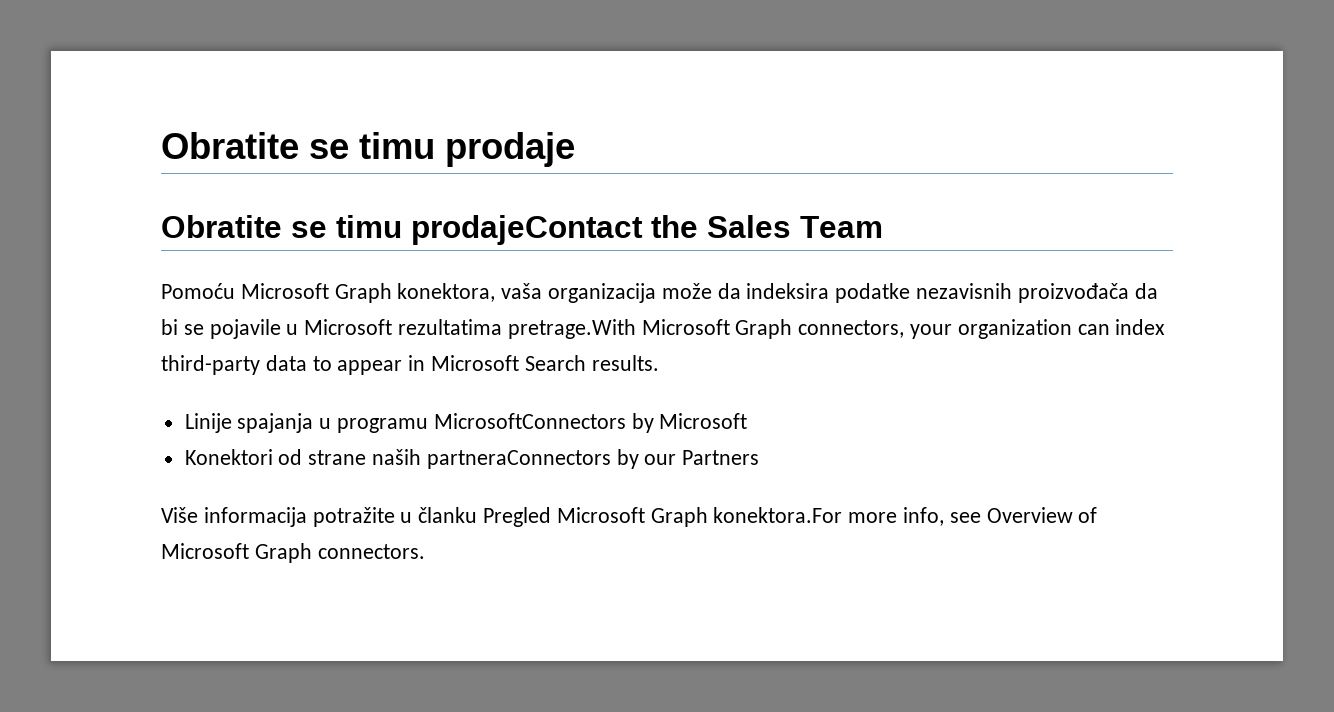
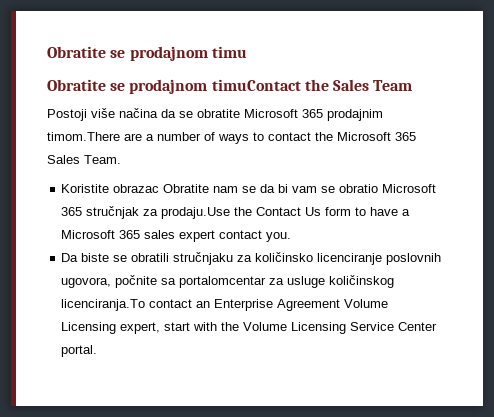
- Obratite se timu prodaje
- Obratite se timu prodajeContact the Sales Team
+ Obratite se prodajnom timu
+ Obratite se prodajnom timuContact the Sales Team
- Pomoću Microsoft Graph konektora, vaša organizacija može da indeksira podatke nezavisnih proizvođača da bi se pojavile u Microsoft rezultatima pretrage.With Microsoft Graph connectors, your organization can index third-party data to appear in Microsoft Search results.
- Linije spajanja u programu MicrosoftConnectors by Microsoft
- Konektori od strane naših partneraConnectors by our Partners
- Više informacija potražite u članku Pregled Microsoft Graph konektora.For more info, see Overview of Microsoft Graph connectors.
+ Postoji više načina da se obratite Microsoft 365 prodajnim timom.There are a number of ways to contact the Microsoft 365 Sales Team.
+ Koristite obrazac Obratite nam se da bi vam se obratio Microsoft 365 stručnjak za prodaju.Use the Contact Us form to have a Microsoft 365 sales expert contact you.
+ Da biste se obratili stručnjaku za količinsko licenciranje poslovnih ugovora, počnite sa portalomcentar za usluge količinskog licenciranja.To contact an Enterprise Agreement Volume Licensing expert, start with the Volume Licensing Service Center portal.

